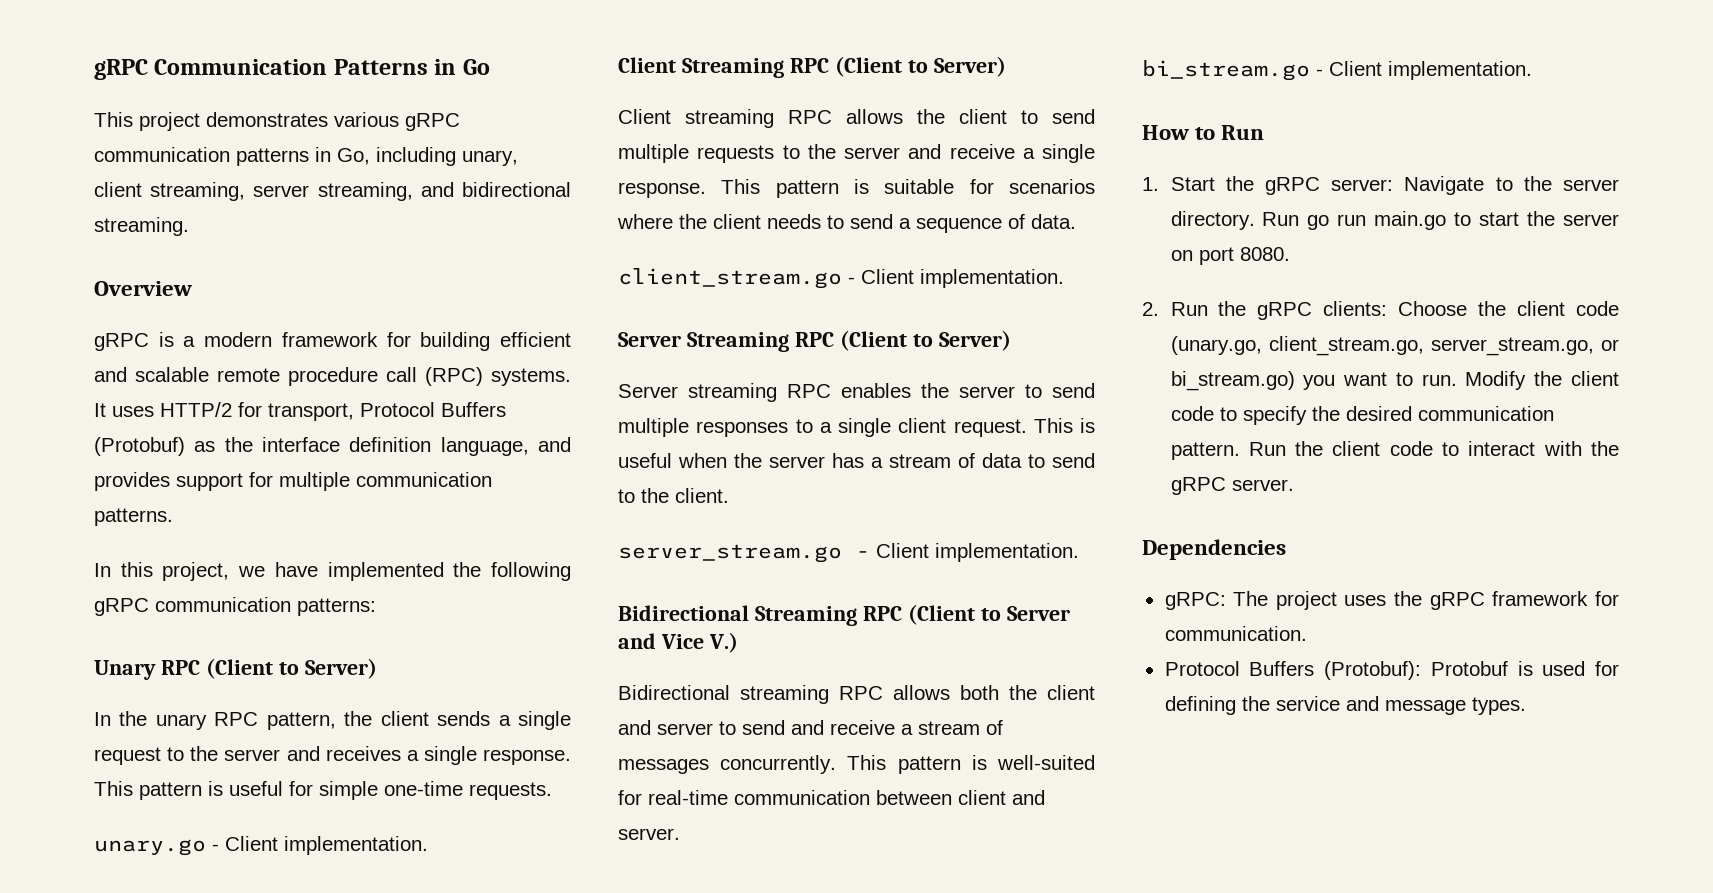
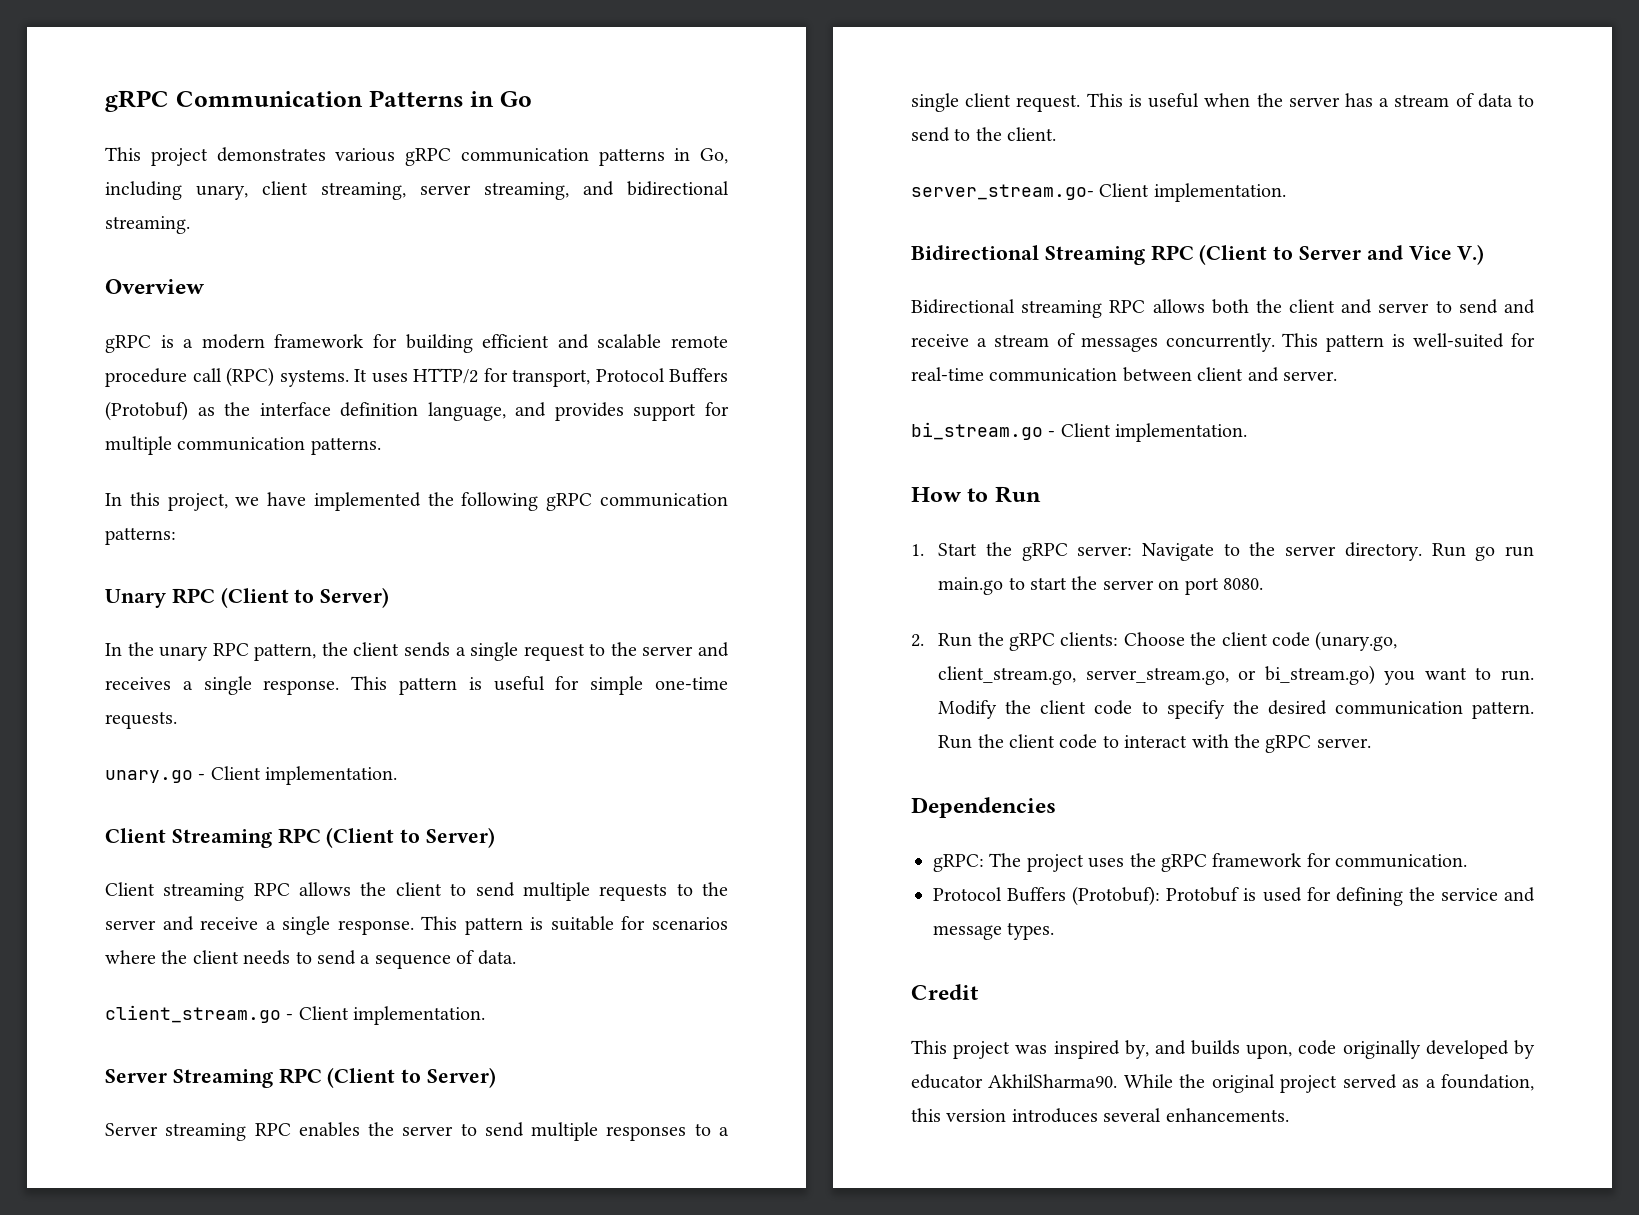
- server_stream.go - Client implementation.
+ server_stream.go- Client implementation.
+ Credit
+ This project was inspired by, and builds upon, code originally developed by educator AkhilSharma90. While the original project served as a foundation, this version introduces several enhancements.

